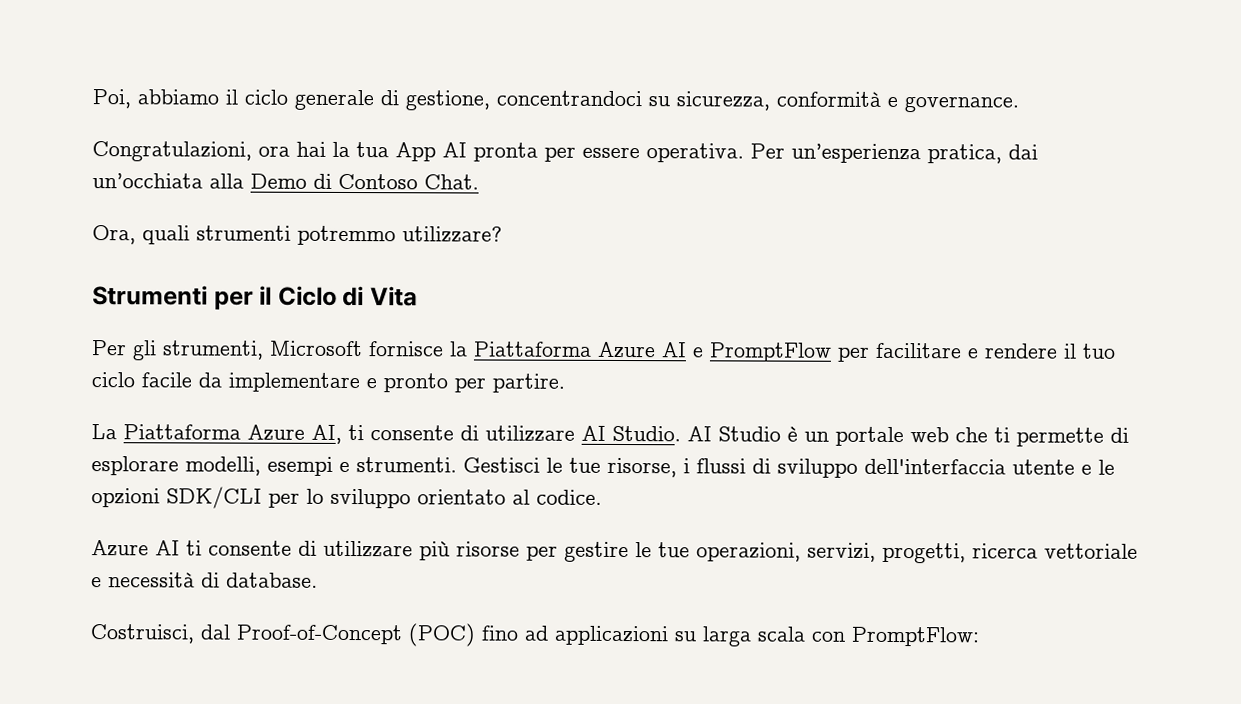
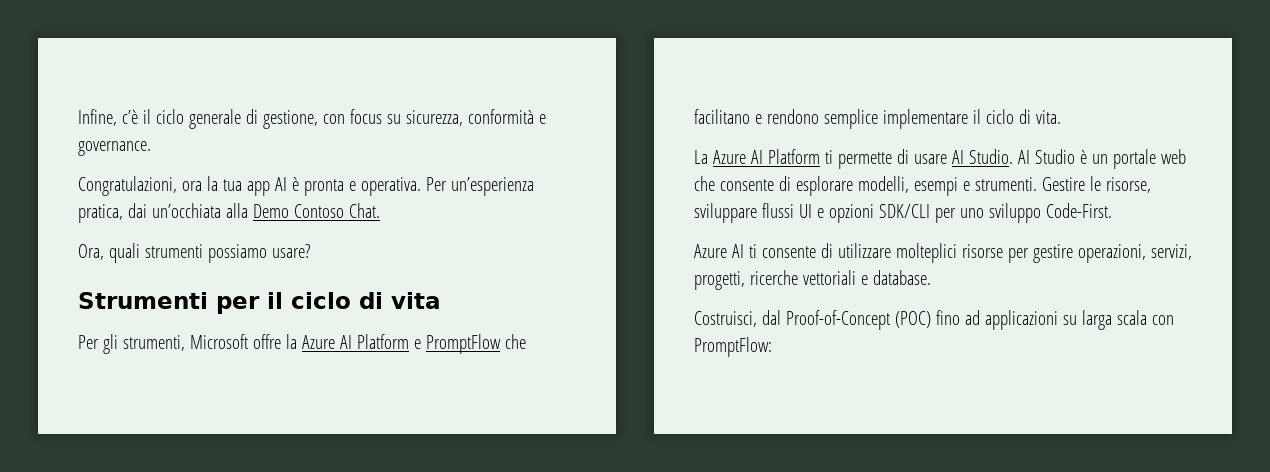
- Poi, abbiamo il ciclo generale di gestione, concentrandoci su sicurezza, conformità e governance.
+ Infine, c’è il ciclo generale di gestione, con focus su sicurezza, conformità e governance.
- Congratulazioni, ora hai la tua App AI pronta per essere operativa.
+ Congratulazioni, ora la tua app AI è pronta e operativa.
- Per un’esperienza pratica, dai un’occhiata alla Demo di Contoso Chat.
+ Per un’esperienza pratica, dai un’occhiata alla Demo Contoso Chat.
- Ora, quali strumenti potremmo utilizzare?
+ Ora, quali strumenti possiamo usare?
- Strumenti per il Ciclo di Vita
+ Strumenti per il ciclo di vita
- Per gli strumenti, Microsoft fornisce la Piattaforma Azure AI e PromptFlow per facilitare e rendere il tuo ciclo facile da implementare e pronto per partire.
- La Piattaforma Azure AI, ti consente di utilizzare AI Studio.
+ Per gli strumenti, Microsoft offre la Azure AI Platform e PromptFlow che facilitano e rendono semplice implementare il ciclo di vita.
+ La Azure AI Platform ti permette di usare AI Studio.
- AI Studio è un portale web che ti permette di esplorare modelli, esempi e strumenti.
+ AI Studio è un portale web che consente di esplorare modelli, esempi e strumenti.
- Gestisci le tue risorse, i flussi di sviluppo dell'interfaccia utente e le opzioni SDK/CLI per lo sviluppo orientato al codice.
+ Gestire le risorse, sviluppare flussi UI e opzioni SDK/CLI per uno sviluppo Code-First.
- Azure AI ti consente di utilizzare più risorse per gestire le tue operazioni, servizi, progetti, ricerca vettoriale e necessità di database.
+ Azure AI ti consente di utilizzare molteplici risorse per gestire operazioni, servizi, progetti, ricerche vettoriali e database.

